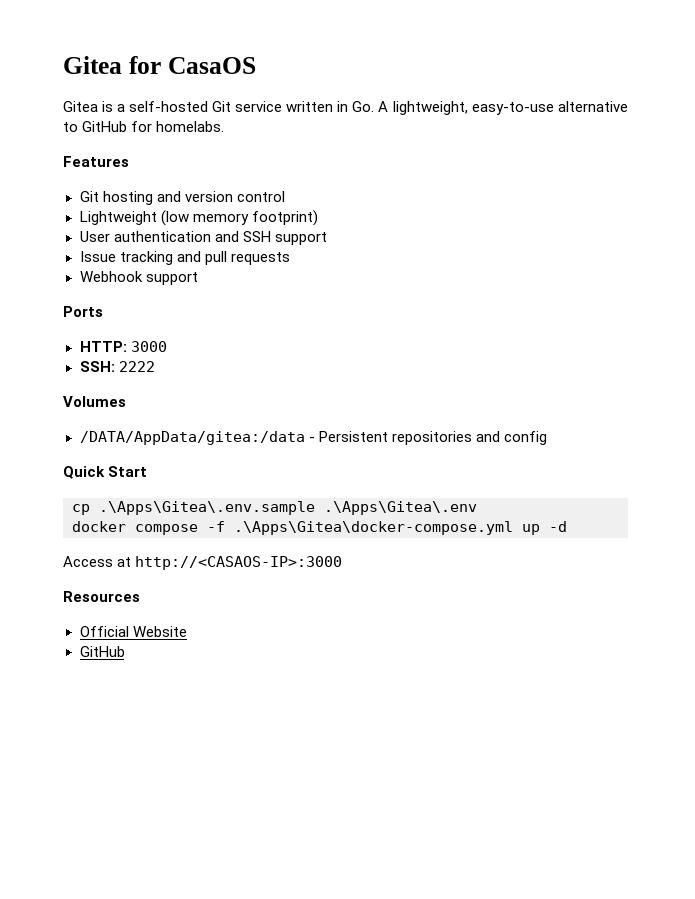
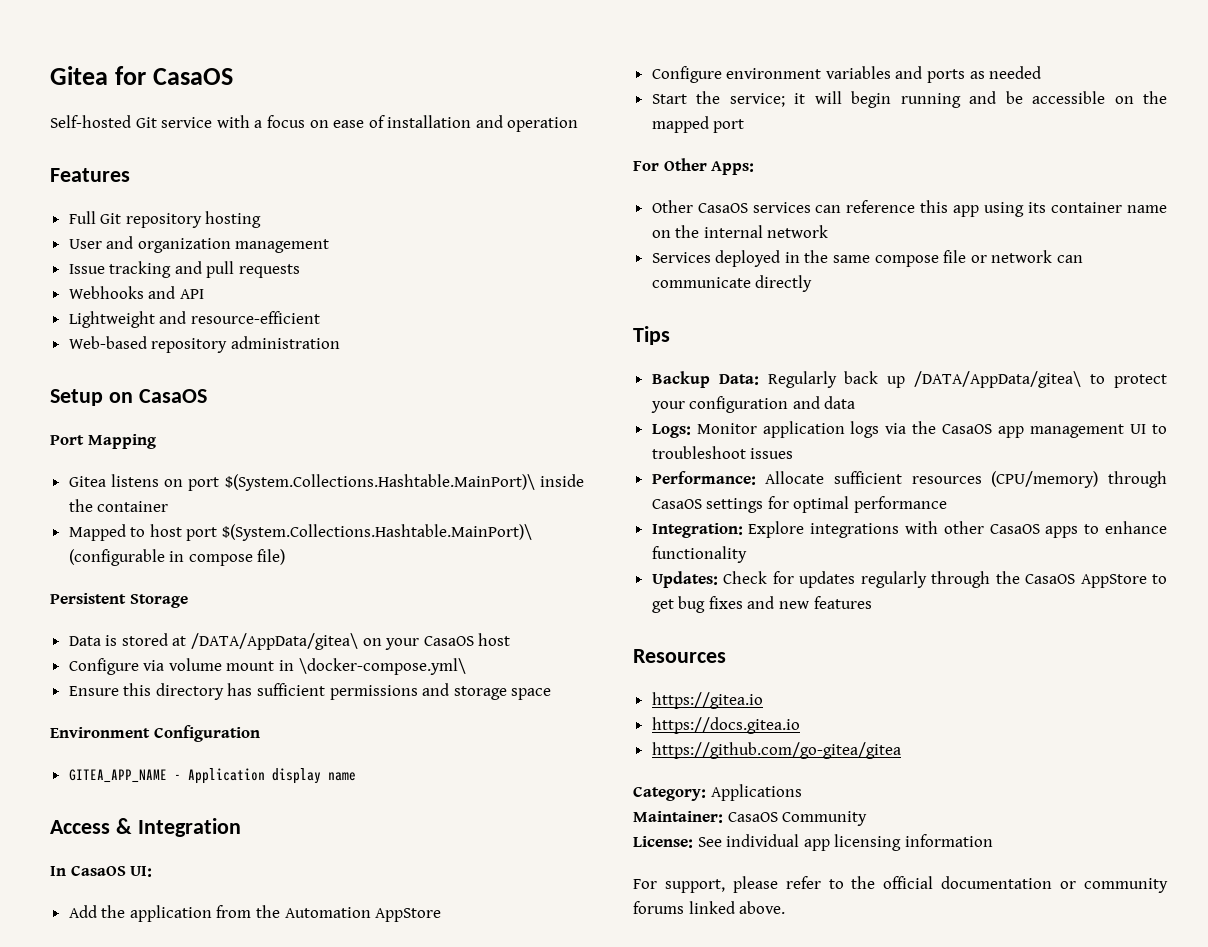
- Gitea is a self-hosted Git service written in Go. A lightweight, easy-to-use alternative to GitHub for homelabs.
+ Self-hosted Git service with a focus on ease of installation and operation
  Features
- Git hosting and version control
- Lightweight (low memory footprint)
- User authentication and SSH support
+ Full Git repository hosting
+ User and organization management
- Webhook support
- Ports
- HTTP: 3000
- SSH: 2222
- Volumes
- /DATA/AppData/gitea:/data - Persistent repositories and config
- Quick Start
- cp .\Apps\Gitea\.env.sample .\Apps\Gitea\.env
- docker compose -f .\Apps\Gitea\docker-compose.yml up -d
- Access at http://<CASAOS-IP>:3000
+ Webhooks and API
+ Lightweight and resource-efficient
+ Web-based repository administration
+ Setup on CasaOS
+ Port Mapping
+ Gitea listens on port $(System.Collections.Hashtable.MainPort)\ inside the container
+ Mapped to host port $(System.Collections.Hashtable.MainPort)\ (configurable in compose file)
+ Persistent Storage
+ Data is stored at /DATA/AppData/gitea\ on your CasaOS host
+ Configure via volume mount in \docker-compose.yml\
+ Ensure this directory has sufficient permissions and storage space
+ Environment Configuration
+ GITEA_APP_NAME - Application display name
+ Access & Integration
+ In CasaOS UI:
+ Add the application from the Automation AppStore
+ Configure environment variables and ports as needed
+ Start the service; it will begin running and be accessible on the mapped port
+ For Other Apps:
+ Other CasaOS services can reference this app using its container name on the internal network
+ Services deployed in the same compose file or network can communicate directly
+ Tips
+ Backup Data: Regularly back up /DATA/AppData/gitea\ to protect your configuration and data
+ Logs: Monitor application logs via the CasaOS app management UI to troubleshoot issues
+ Performance: Allocate sufficient resources (CPU/memory) through CasaOS settings for optimal performance
+ Integration: Explore integrations with other CasaOS apps to enhance functionality
+ Updates: Check for updates regularly through the CasaOS AppStore to get bug fixes and new features
  Resources
- Official Website
- GitHub
+ https://gitea.io
+ https://docs.gitea.io
+ https://github.com/go-gitea/gitea
+ Category: Applications
+ Maintainer: CasaOS Community
+ License: See individual app licensing information
+ For support, please refer to the official documentation or community forums linked above.

